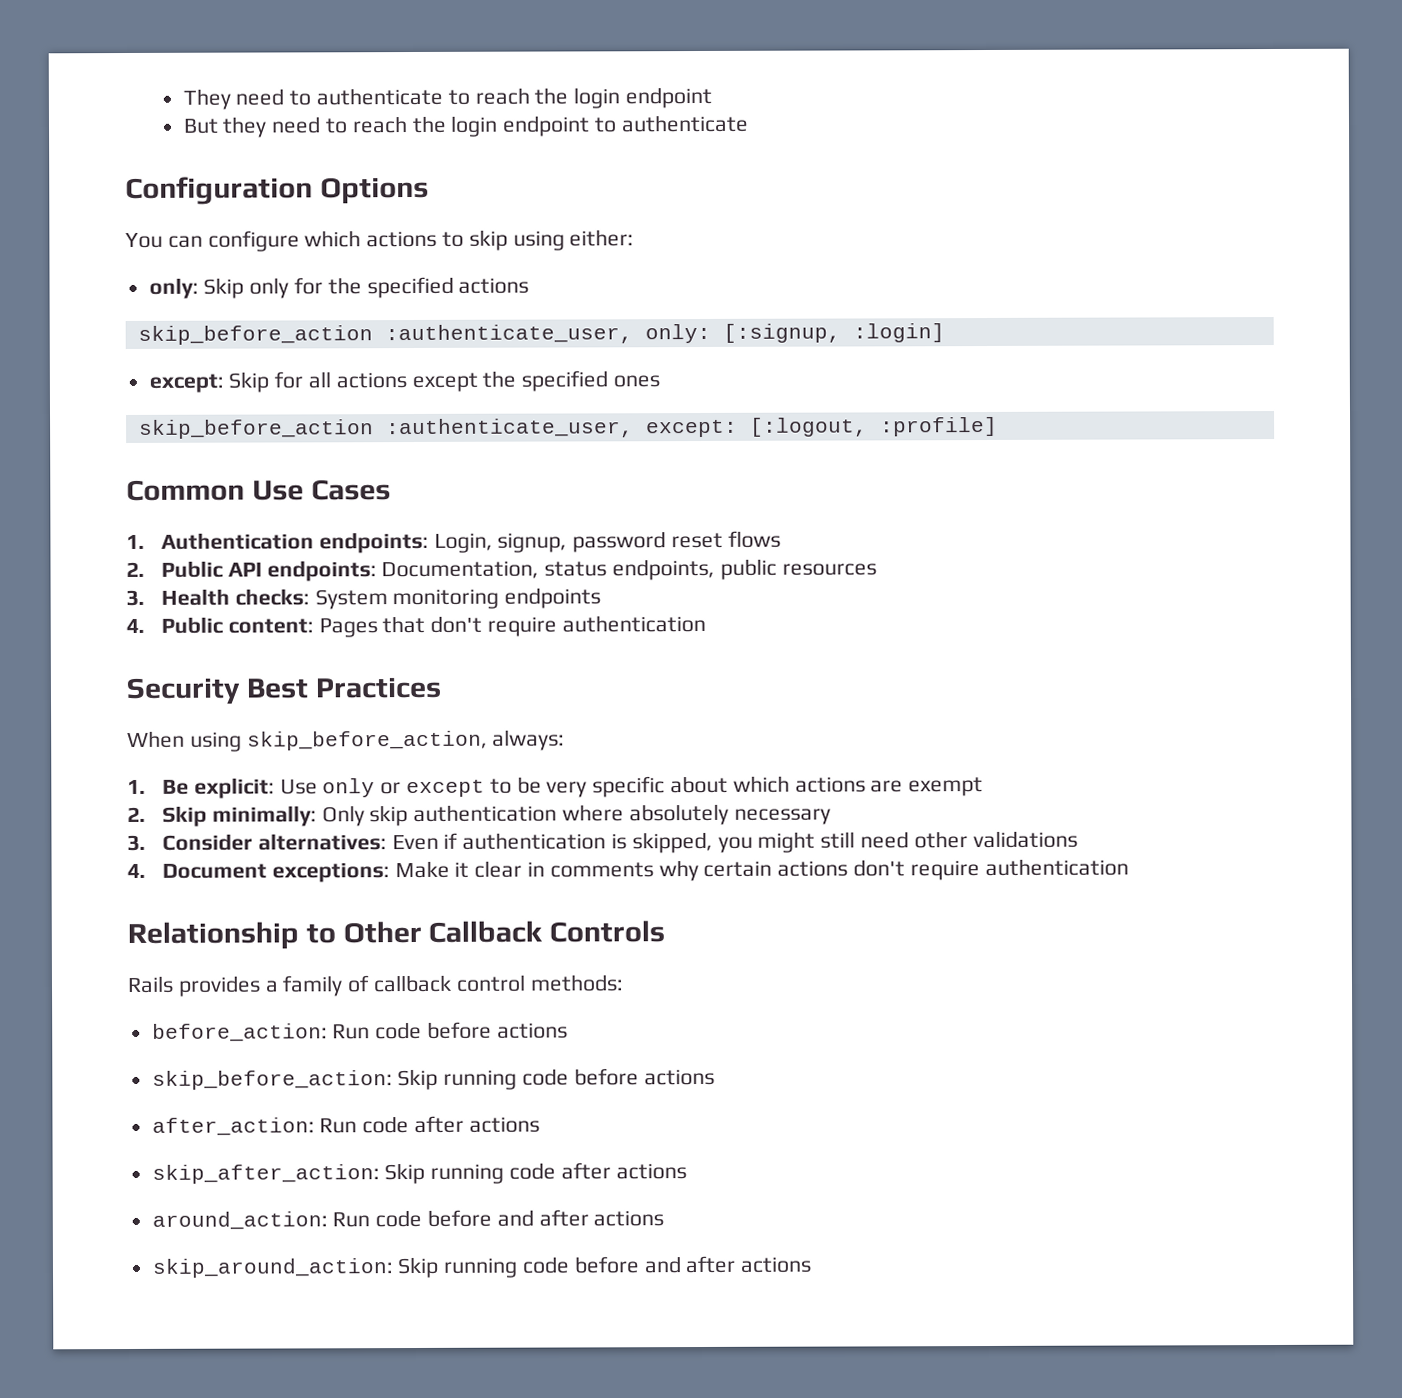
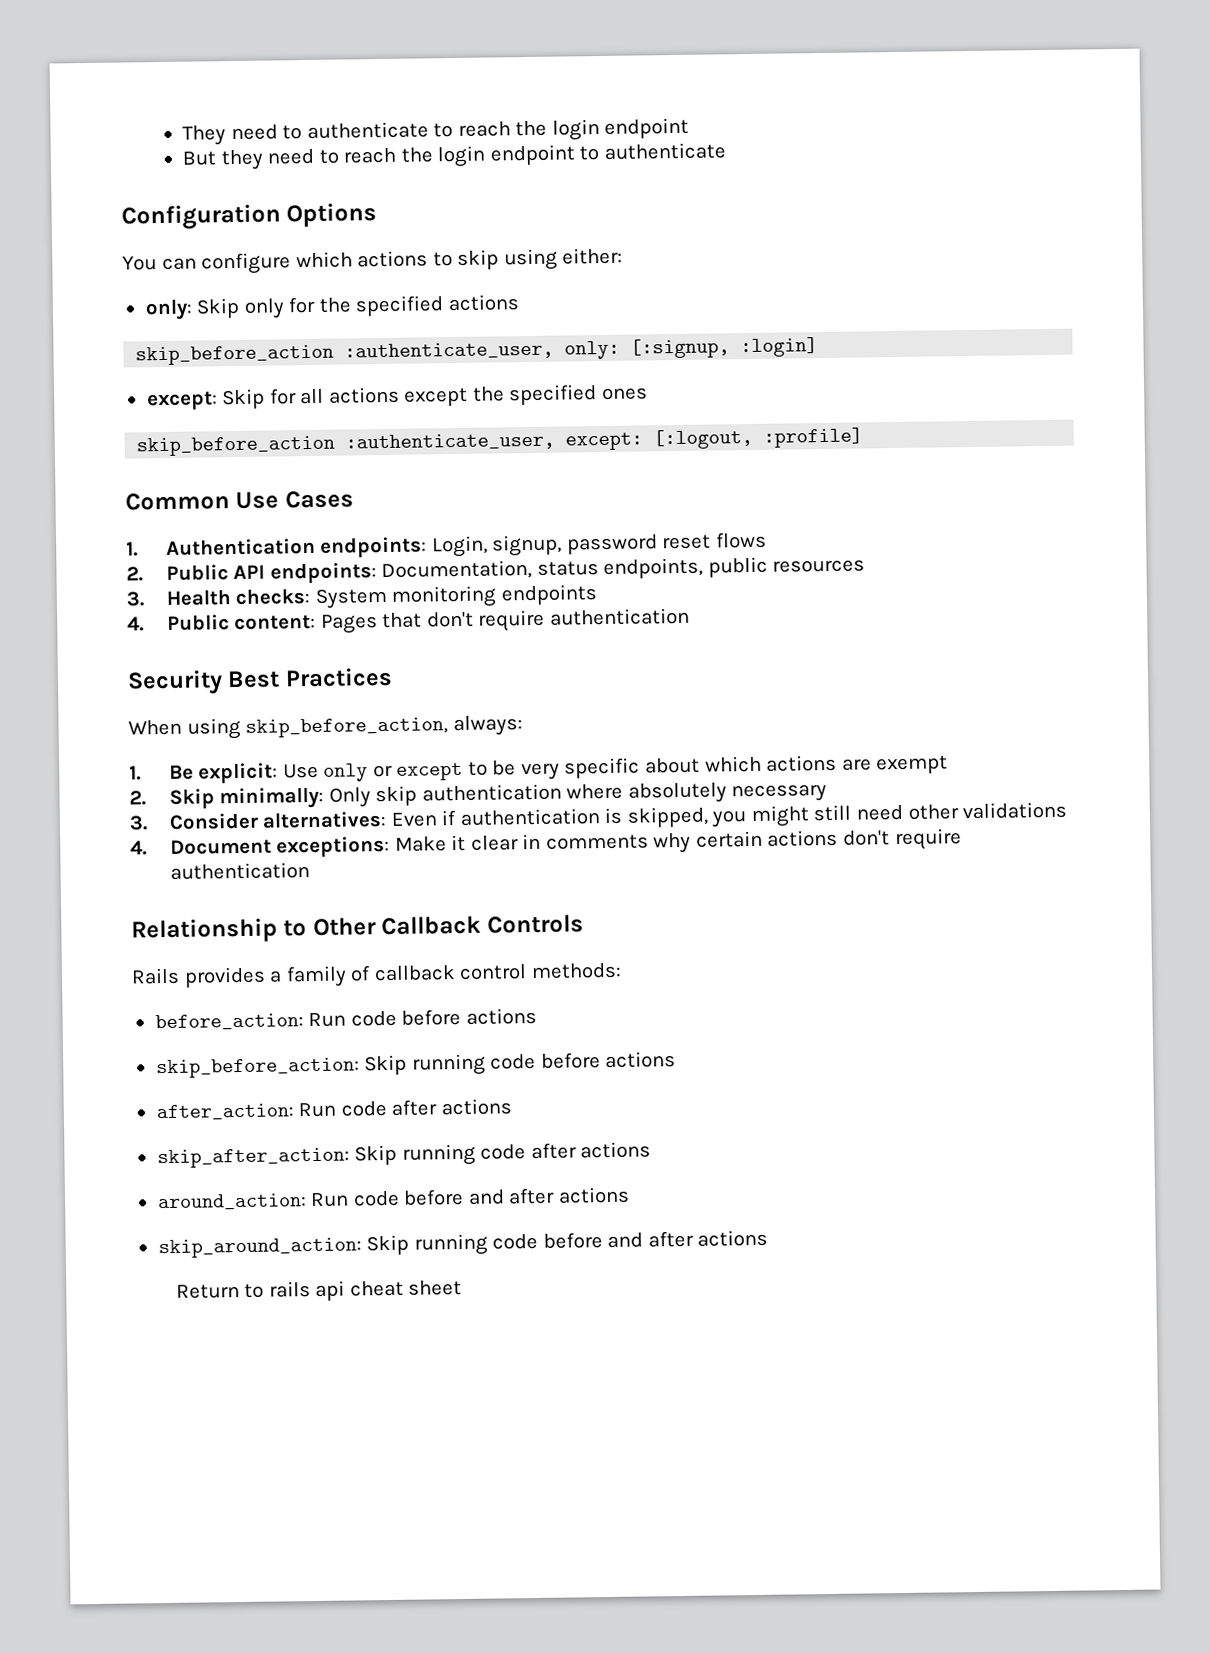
+ Return to rails api cheat sheet

